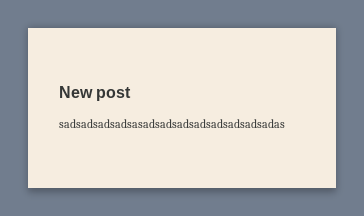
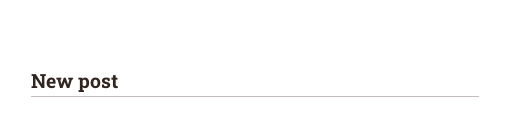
- sadsadsadsadsasadsadsadsadsadsadsadsadas

